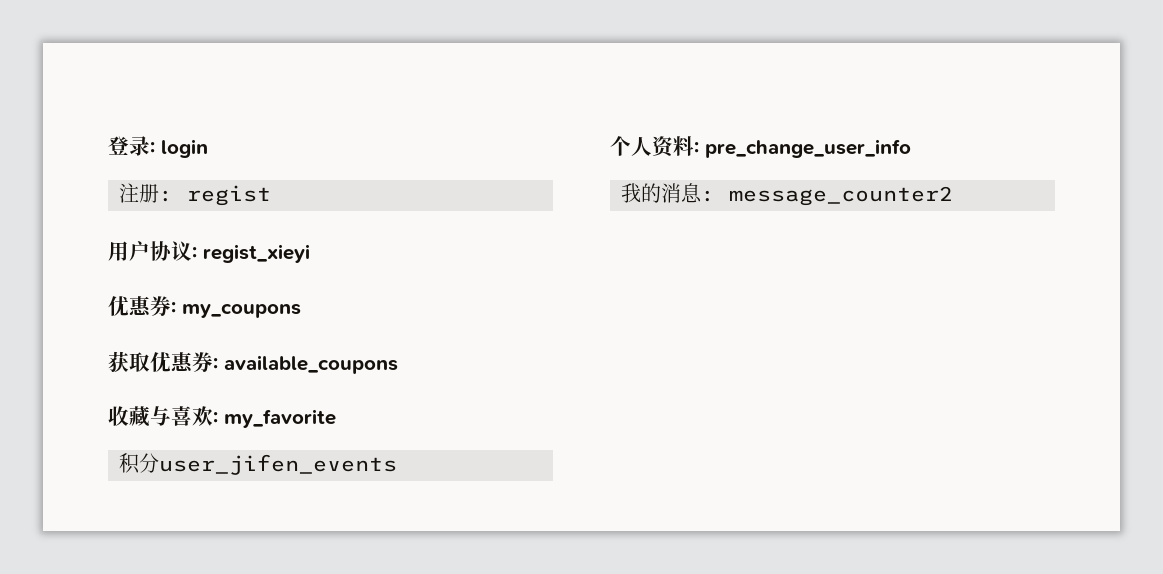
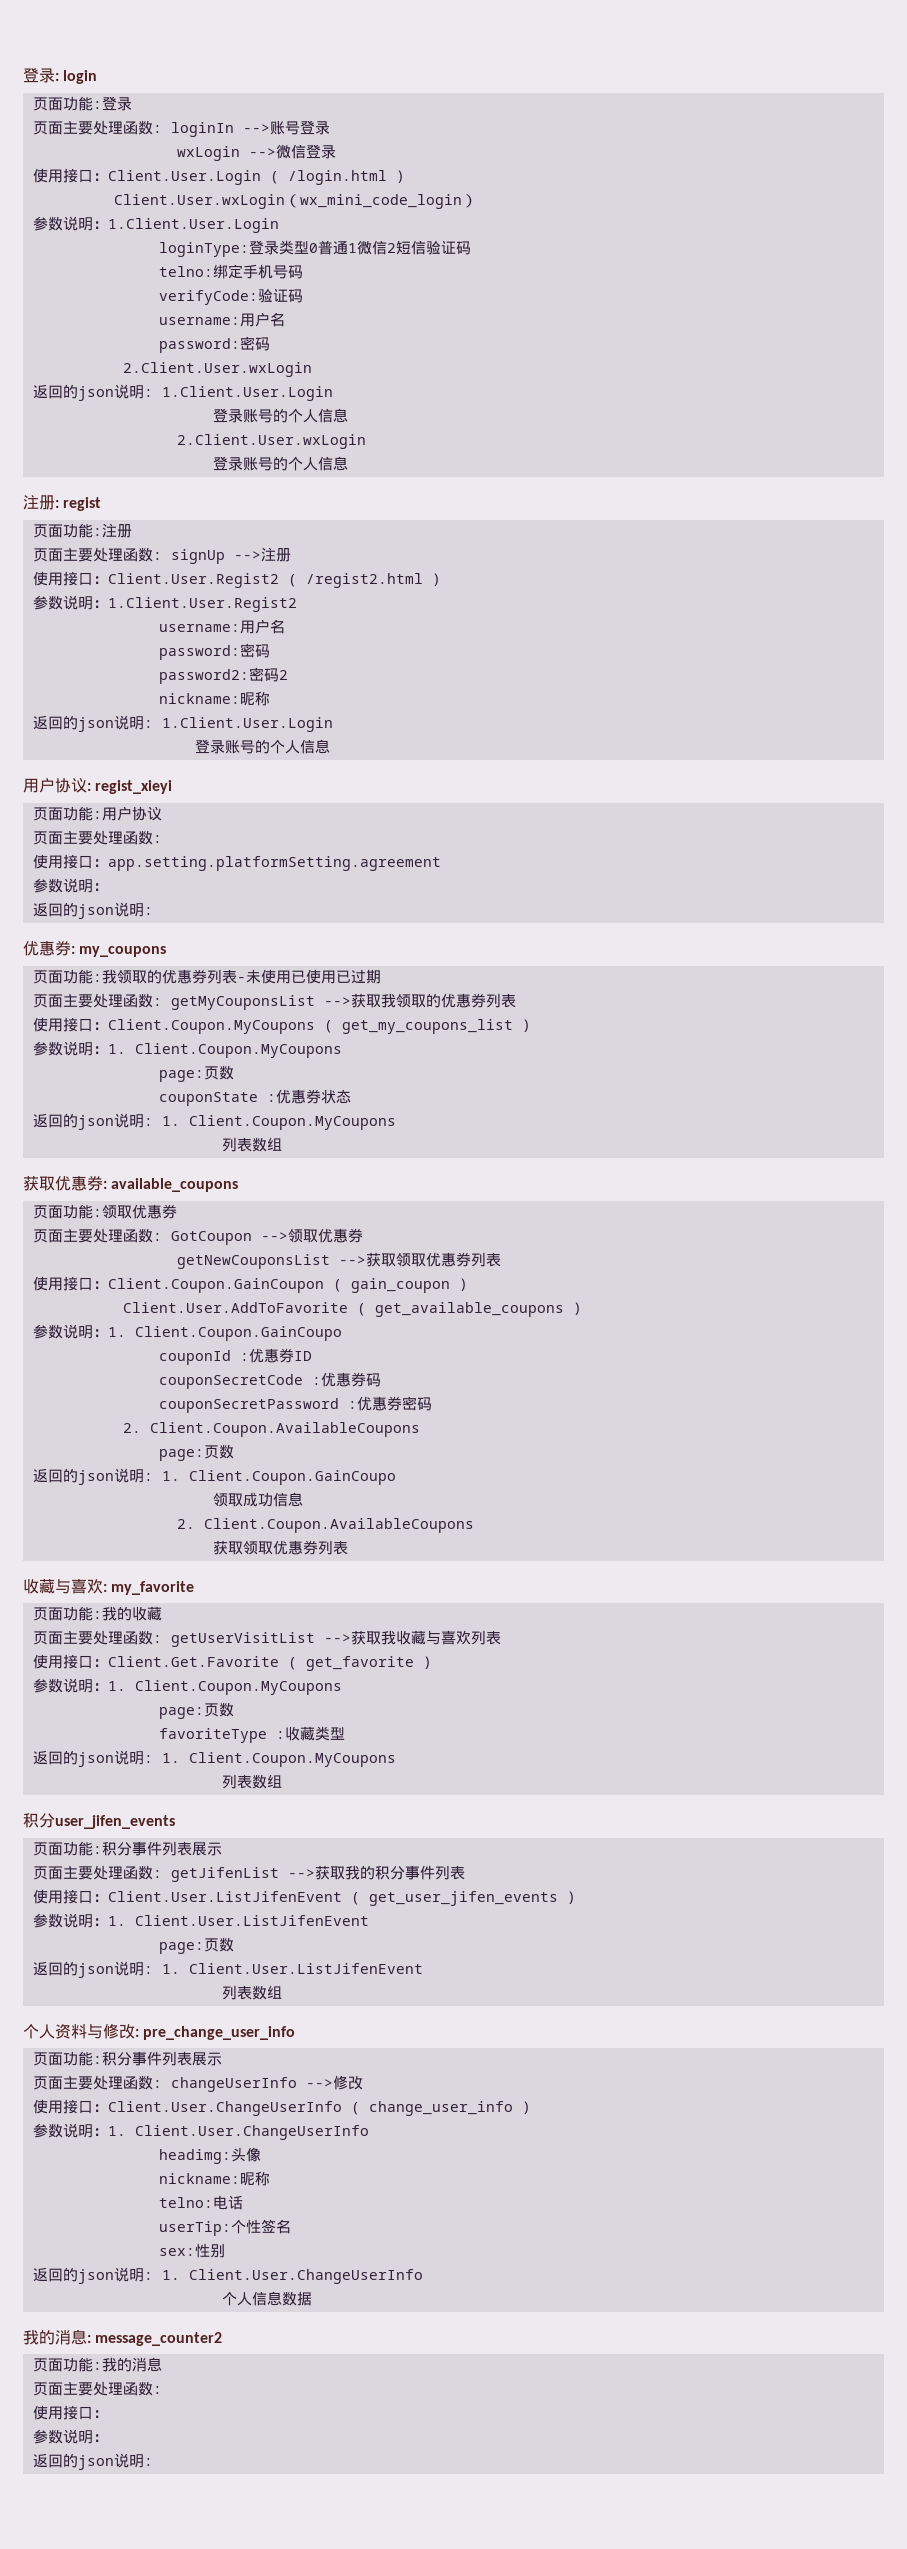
+ 页面功能:登录
+ 页面主要处理函数: loginIn -->账号登录
+ wxLogin -->微信登录
+ 使用接口：Client.User.Login ( /login.html )
+ Client.User.wxLogin（wx_mini_code_login）
+ 参数说明：1.Client.User.Login
+ loginType:登录类型0普通1微信2短信验证码
+ telno:绑定手机号码
+ verifyCode:验证码
+ username:用户名
+ password:密码
+ 2.Client.User.wxLogin
+ 返回的json说明: 1.Client.User.Login
+ 登录账号的个人信息
+ 2.Client.User.wxLogin
+ 登录账号的个人信息
  注册: regist
+ 页面功能:注册
+ 页面主要处理函数: signUp -->注册
+ 使用接口：Client.User.Regist2 ( /regist2.html )
+ 参数说明：1.Client.User.Regist2
+ username:用户名
+ password:密码
+ password2:密码2
+ nickname:昵称
+ 返回的json说明: 1.Client.User.Login
+ 登录账号的个人信息
  用户协议: regist_xieyi
+ 页面功能:用户协议
+ 页面主要处理函数:
+ 使用接口：app.setting.platformSetting.agreement
+ 参数说明：
+ 返回的json说明:
  优惠券: my_coupons
+ 页面功能:我领取的优惠券列表-未使用已使用已过期
+ 页面主要处理函数: getMyCouponsList -->获取我领取的优惠券列表
+ 使用接口：Client.Coupon.MyCoupons ( get_my_coupons_list )
+ 参数说明：1. Client.Coupon.MyCoupons
+ page:页数
+ couponState :优惠券状态
+ 返回的json说明: 1. Client.Coupon.MyCoupons
+ 列表数组
+ 页面功能:领取优惠券
+ 页面主要处理函数: GotCoupon -->领取优惠券
+ getNewCouponsList -->获取领取优惠券列表
+ 使用接口：Client.Coupon.GainCoupon ( gain_coupon )
+ Client.User.AddToFavorite ( get_available_coupons )
+ 参数说明：1. Client.Coupon.GainCoupo
+ couponId :优惠券ID
+ couponSecretCode :优惠券码
+ couponSecretPassword :优惠券密码
+ 2. Client.Coupon.AvailableCoupons
+ page:页数
+ 返回的json说明: 1. Client.Coupon.GainCoupo
+ 领取成功信息
+ 2. Client.Coupon.AvailableCoupons
+ 获取领取优惠券列表
+ 页面功能:我的收藏
+ 页面主要处理函数: getUserVisitList -->获取我收藏与喜欢列表
+ 使用接口：Client.Get.Favorite ( get_favorite )
+ 参数说明：1. Client.Coupon.MyCoupons
+ page:页数
+ favoriteType :收藏类型
+ 返回的json说明: 1. Client.Coupon.MyCoupons
+ 列表数组
  积分user_jifen_events
+ 页面功能:积分事件列表展示
+ 页面主要处理函数: getJifenList -->获取我的积分事件列表
+ 使用接口：Client.User.ListJifenEvent ( get_user_jifen_events )
+ 参数说明：1. Client.User.ListJifenEvent
+ page:页数
+ 返回的json说明: 1. Client.User.ListJifenEvent
+ 列表数组
- 个人资料: pre_change_user_info
+ 个人资料与修改: pre_change_user_info
+ 页面功能:积分事件列表展示
+ 页面主要处理函数: changeUserInfo -->修改
+ 使用接口：Client.User.ChangeUserInfo ( change_user_info )
+ 参数说明：1. Client.User.ChangeUserInfo
+ headimg:头像
+ nickname:昵称
+ telno:电话
+ userTip:个性签名
+ sex:性别
+ 返回的json说明: 1. Client.User.ChangeUserInfo
+ 个人信息数据
  我的消息: message_counter2
+ 页面功能:我的消息
+ 页面主要处理函数:
+ 使用接口：
+ 参数说明：
+ 返回的json说明:

